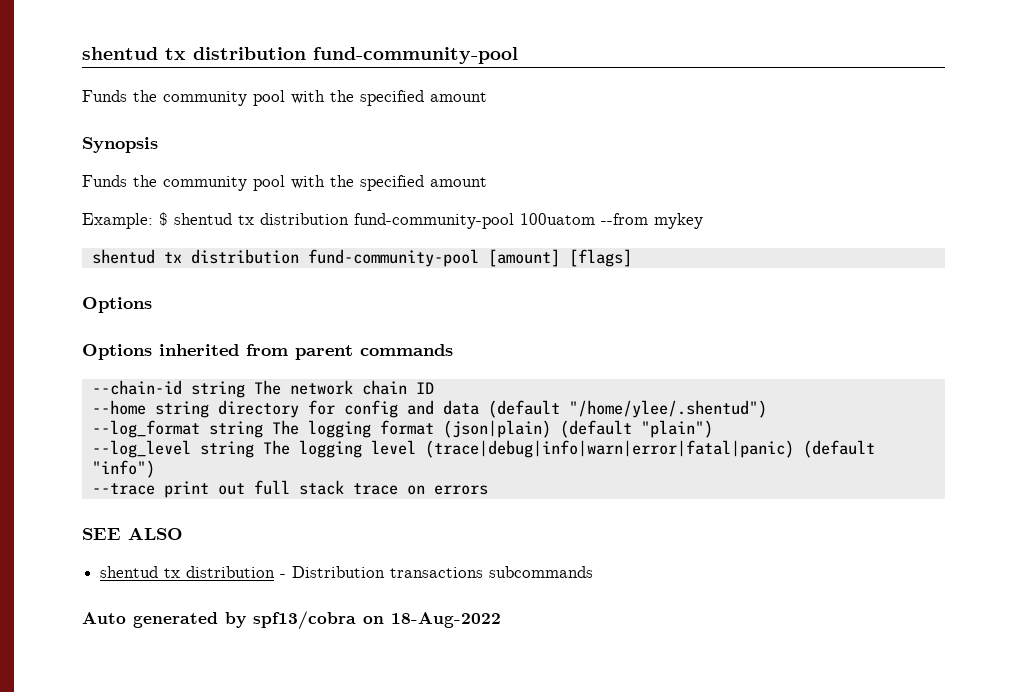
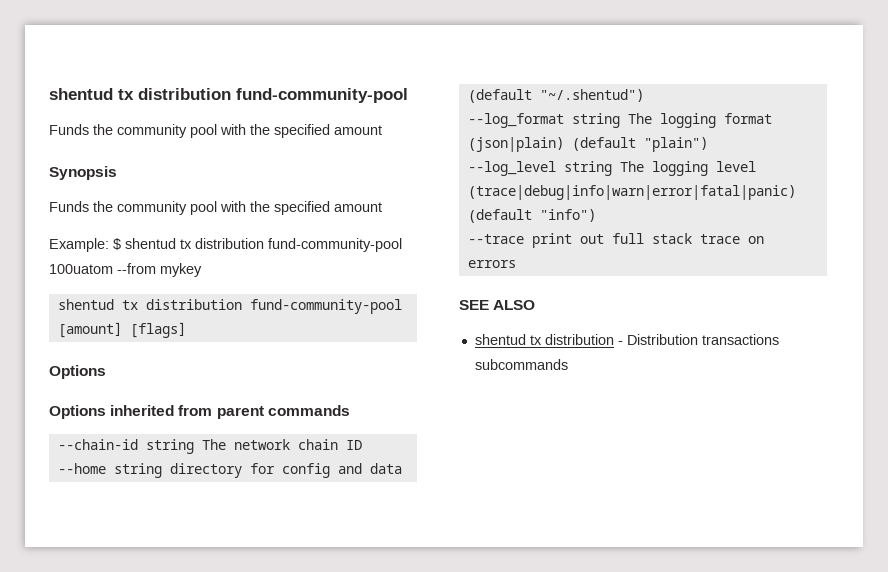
- --home string directory for config and data (default "/home/ylee/.shentud")
+ --home string directory for config and data (default "~/.shentud")
- Auto generated by spf13/cobra on 18-Aug-2022

